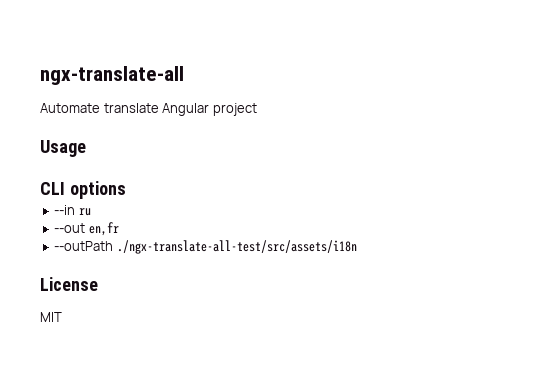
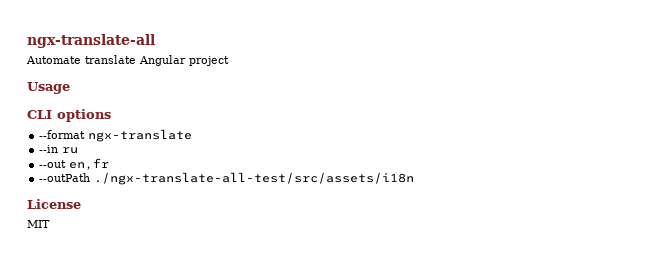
+ --format ngx-translate

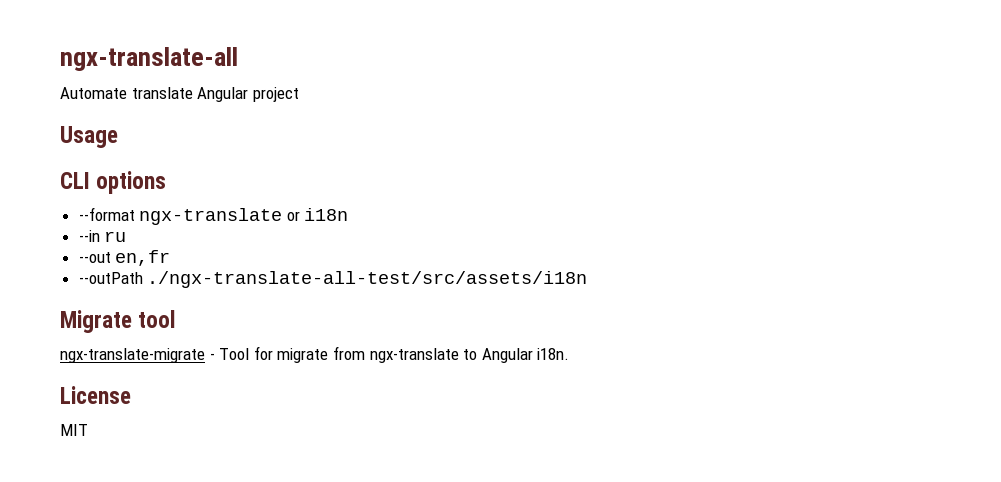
- --format ngx-translate
+ --format ngx-translate or i18n
+ Migrate tool
+ ngx-translate-migrate - Tool for migrate from ngx-translate to Angular i18n.

